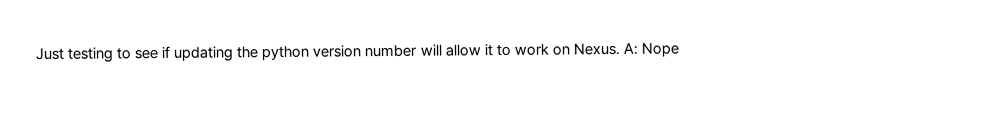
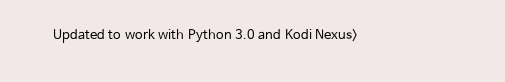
- Just testing to see if updating the python version number will allow it to work on Nexus. A: Nope
+ Updated to work with Python 3.0 and Kodi Nexus>

